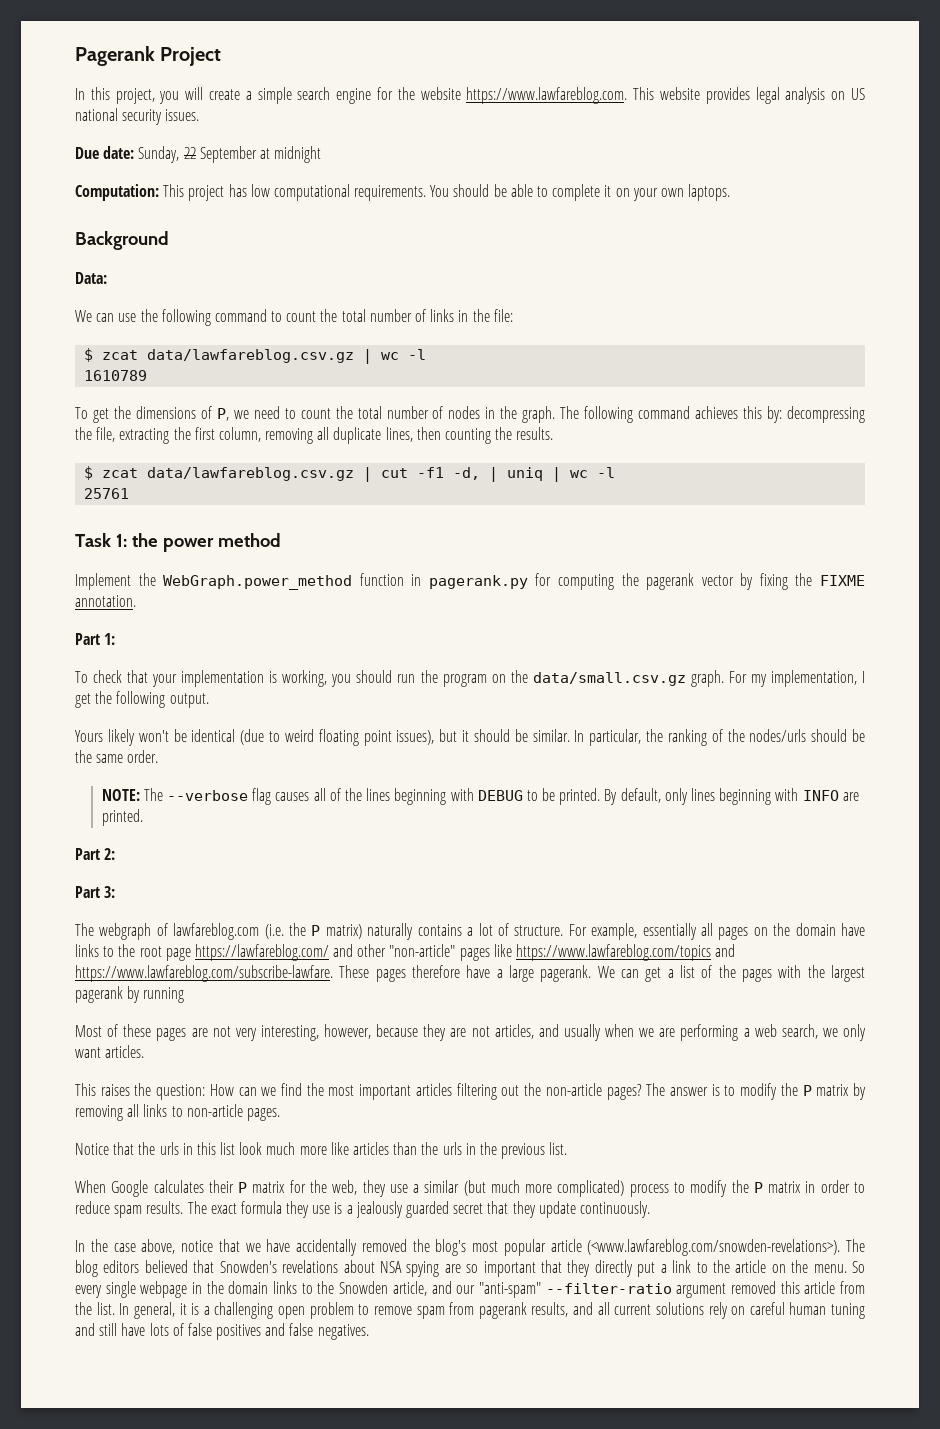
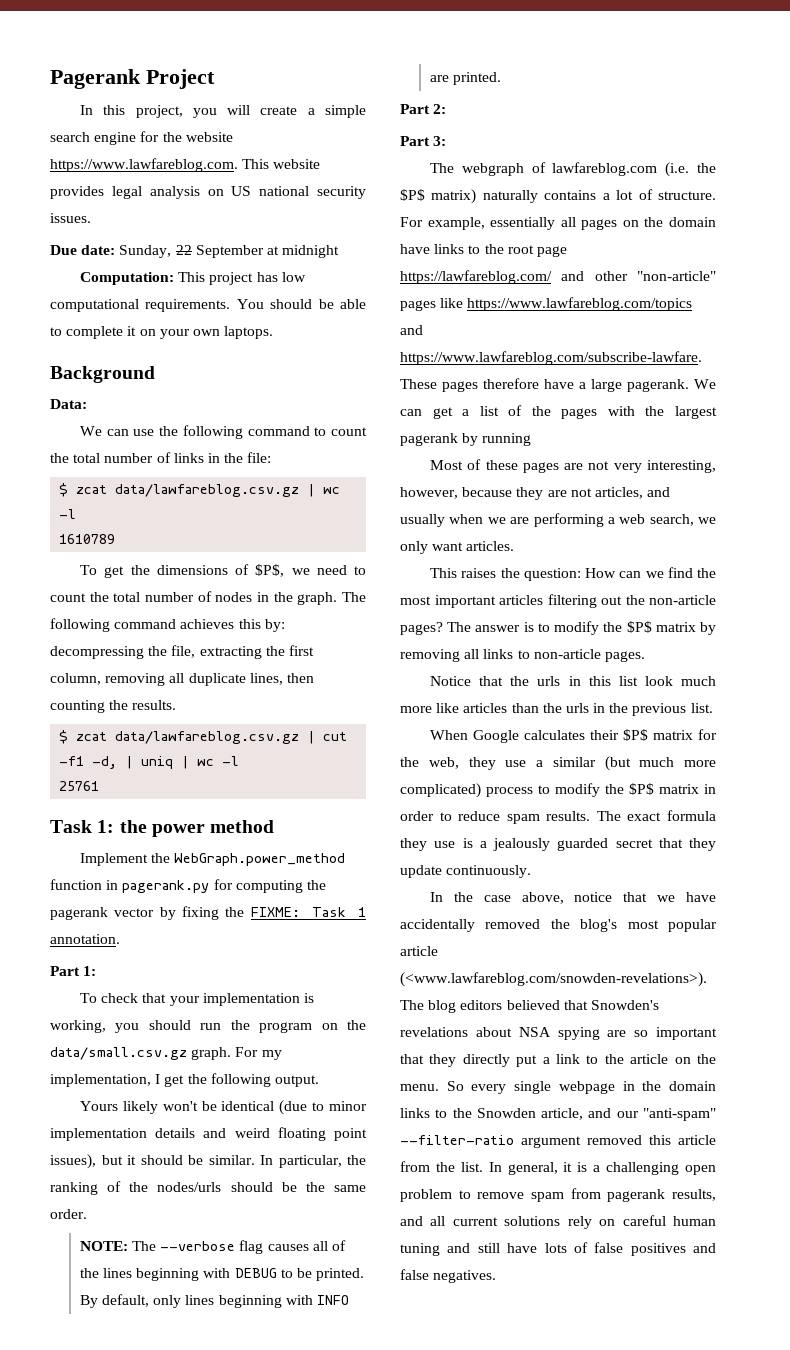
- To get the dimensions of P, we need to count the total number of nodes in the graph.
+ To get the dimensions of $P$, we need to count the total number of nodes in the graph.
- Implement the WebGraph.power_method function in pagerank.py for computing the pagerank vector by fixing the FIXME annotation.
+ Implement the WebGraph.power_method function in pagerank.py for computing the pagerank vector by fixing the FIXME: Task 1 annotation.
- Yours likely won't be identical (due to weird floating point issues), but it should be similar.
+ Yours likely won't be identical (due to minor implementation details and weird floating point issues), but it should be similar.
- The webgraph of lawfareblog.com (i.e. the P matrix) naturally contains a lot of structure.
+ The webgraph of lawfareblog.com (i.e. the $P$ matrix) naturally contains a lot of structure.
- The answer is to modify the P matrix by removing all links to non-article pages.
+ The answer is to modify the $P$ matrix by removing all links to non-article pages.
- When Google calculates their P matrix for the web, they use a similar (but much more complicated) process to modify the P matrix in order to reduce spam results.
+ When Google calculates their $P$ matrix for the web, they use a similar (but much more complicated) process to modify the $P$ matrix in order to reduce spam results.

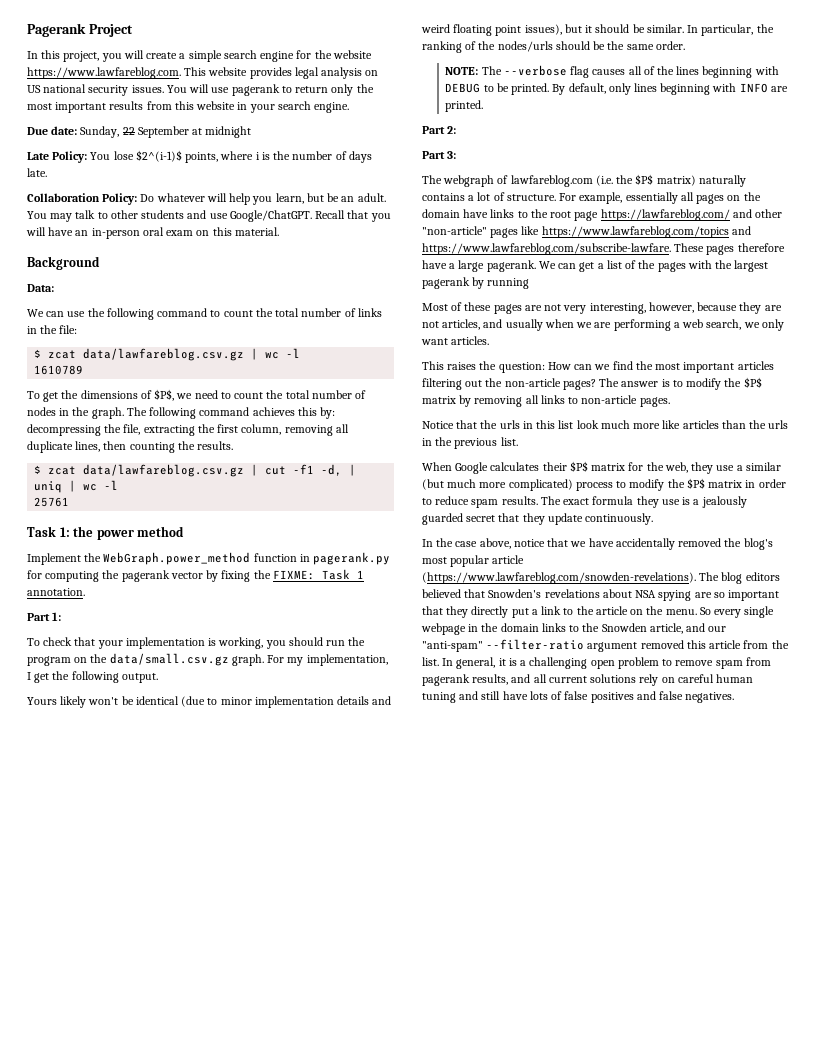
+ You will use pagerank to return only the most important results from this website in your search engine.
- Computation: This project has low computational requirements. You should be able to complete it on your own laptops.
+ Late Policy: You lose $2^(i-1)$ points, where i is the number of days late.
+ Collaboration Policy: Do whatever will help you learn, but be an adult. You may talk to other students and use Google/ChatGPT. Recall that you will have an in-person oral exam on this material.
- In the case above, notice that we have accidentally removed the blog's most popular article (<www.lawfareblog.com/snowden-revelations>). The blog editors believed that Snowden's revelations about NSA spying are so important that they directly put a link to the article on the menu.
+ In the case above, notice that we have accidentally removed the blog's most popular article (https://www.lawfareblog.com/snowden-revelations). The blog editors believed that Snowden's revelations about NSA spying are so important that they directly put a link to the article on the menu.

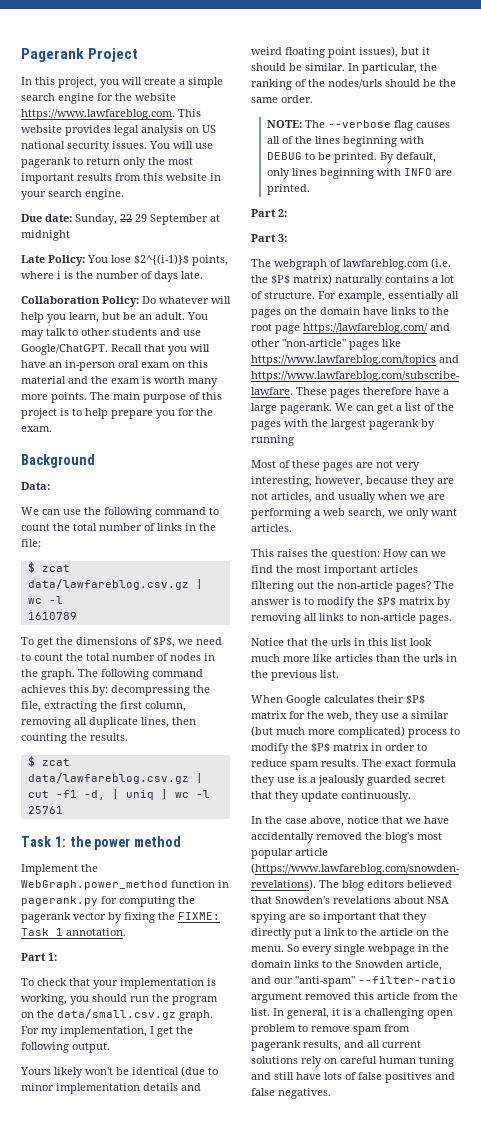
- Due date: Sunday, 22 September at midnight
+ Due date: Sunday, 22 29 September at midnight
- Late Policy: You lose $2^(i-1)$ points, where i is the number of days late.
+ Late Policy: You lose $2^{(i-1)}$ points, where i is the number of days late.
- Recall that you will have an in-person oral exam on this material.
+ Recall that you will have an in-person oral exam on this material and the exam is worth many more points. The main purpose of this project is to help prepare you for the exam.

